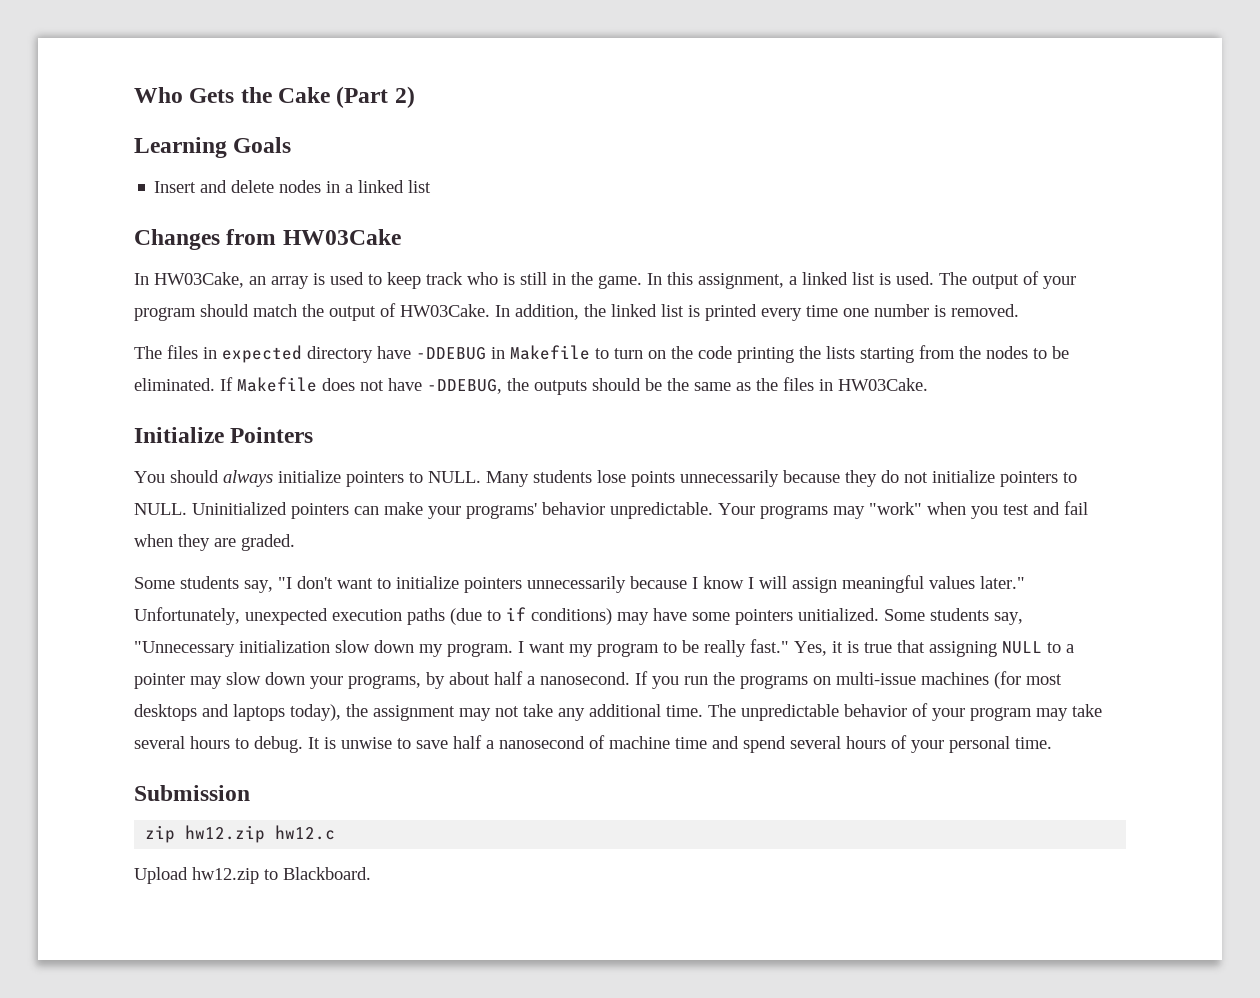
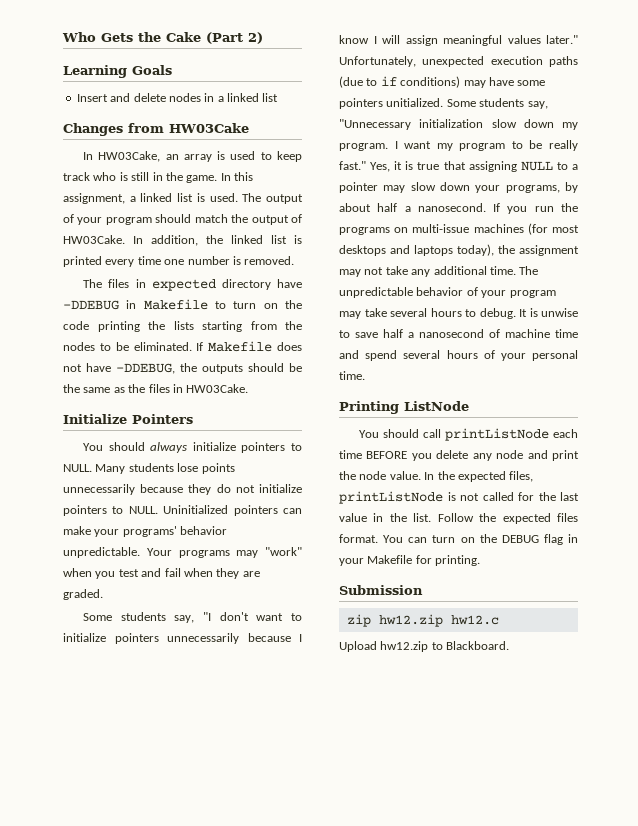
+ Printing ListNode
+ You should call printListNode each time BEFORE you delete any node and print the node value. In the expected files, printListNode is not called for the last value in the list. Follow the expected files format. You can turn on the DEBUG flag in your Makefile for printing.

